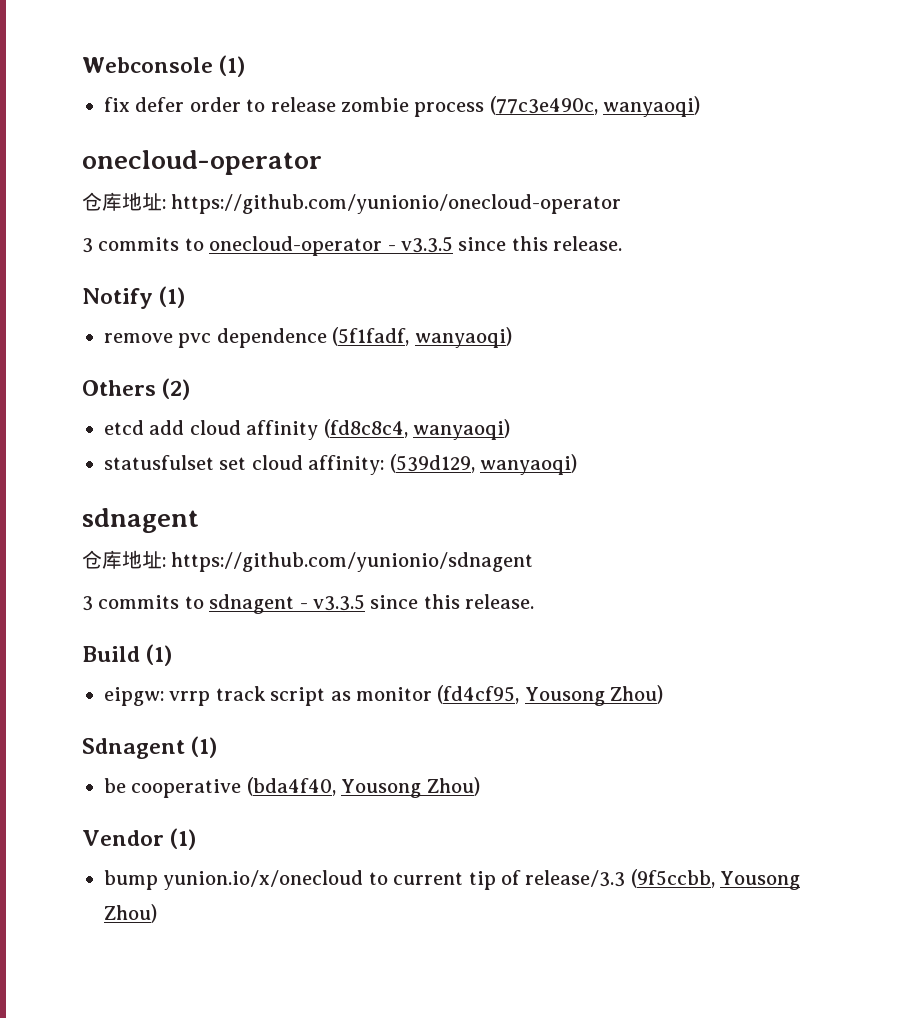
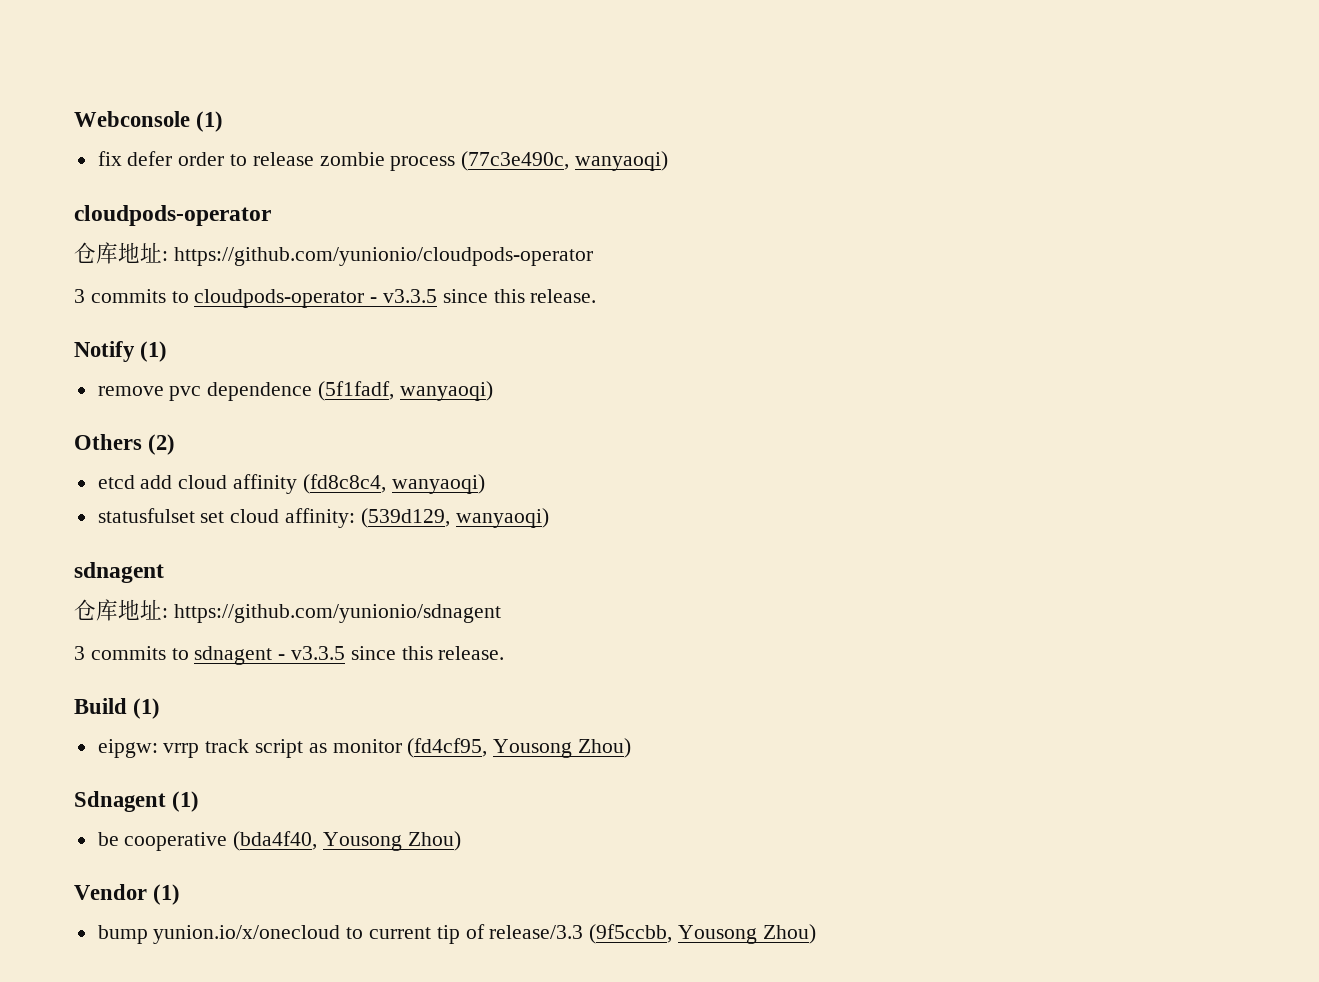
  fix defer order to release zombie process (77c3e490c, wanyaoqi)
- onecloud-operator
- 仓库地址: https://github.com/yunionio/onecloud-operator
- 3 commits to onecloud-operator - v3.3.5 since this release.
+ cloudpods-operator
+ 仓库地址: https://github.com/yunionio/cloudpods-operator
+ 3 commits to cloudpods-operator - v3.3.5 since this release.

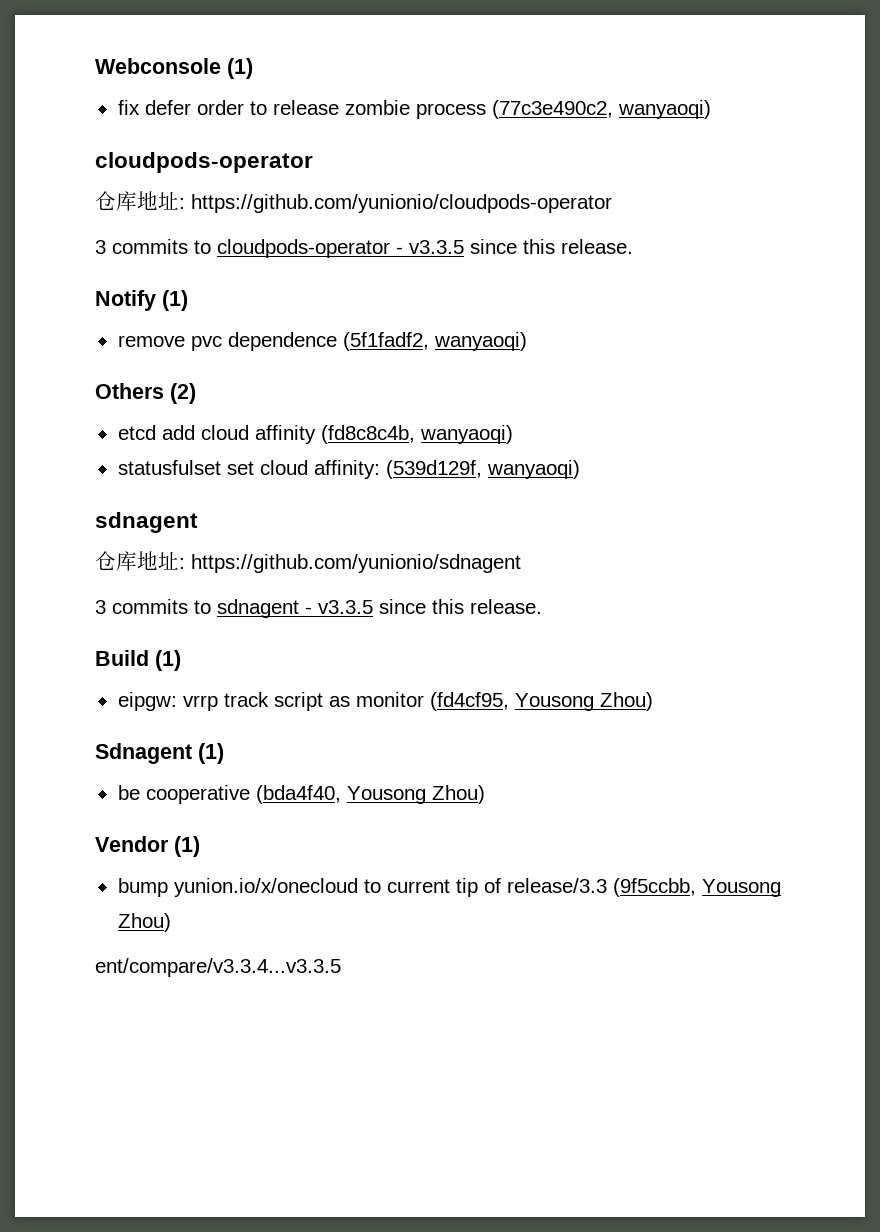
- fix defer order to release zombie process (77c3e490c, wanyaoqi)
+ fix defer order to release zombie process (77c3e490c2, wanyaoqi)
- remove pvc dependence (5f1fadf, wanyaoqi)
+ remove pvc dependence (5f1fadf2, wanyaoqi)
- etcd add cloud affinity (fd8c8c4, wanyaoqi)
+ etcd add cloud affinity (fd8c8c4b, wanyaoqi)
- statusfulset set cloud affinity: (539d129, wanyaoqi)
+ statusfulset set cloud affinity: (539d129f, wanyaoqi)
+ ent/compare/v3.3.4...v3.3.5

